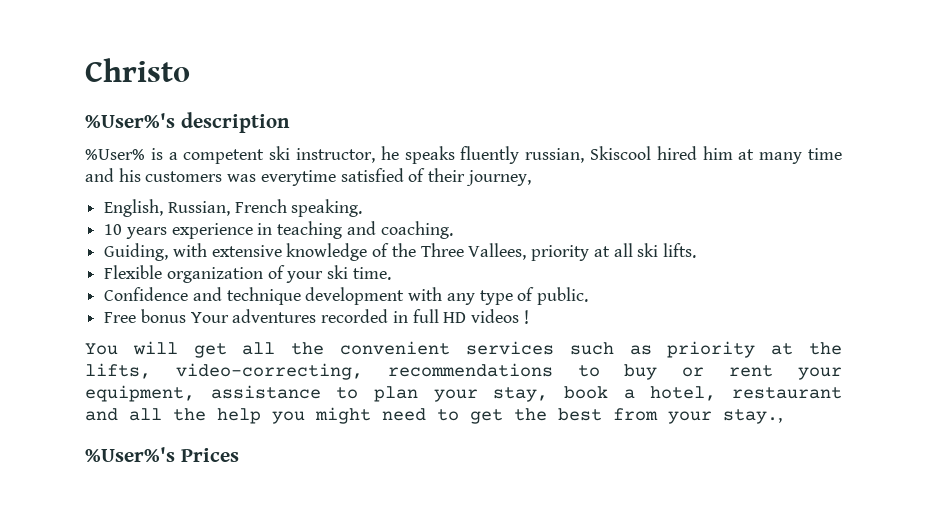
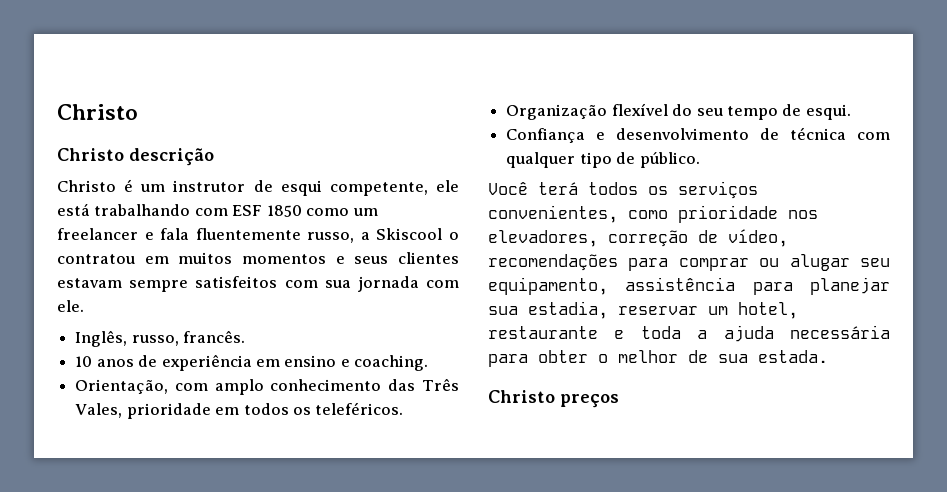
- %User%'s description
- %User% is a competent ski instructor, he speaks fluently russian, Skiscool hired him at many time and his customers was everytime satisfied of their journey,
- English, Russian, French speaking.
- 10 years experience in teaching and coaching.
- Guiding, with extensive knowledge of the Three Vallees, priority at all ski lifts.
- Flexible organization of your ski time.
- Confidence and technique development with any type of public.
- Free bonus Your adventures recorded in full HD videos !
- You will get all the convenient services such as priority at the lifts, video-correcting, recommendations to buy or rent your equipment, assistance to plan your stay, book a hotel, restaurant and all the help you might need to get the best from your stay.,
- %User%'s Prices
+ Christo descrição
+ Christo é um instrutor de esqui competente, ele está trabalhando com ESF 1850 como um freelancer e fala fluentemente russo, a Skiscool o contratou em muitos momentos e seus clientes estavam sempre satisfeitos com sua jornada com ele.
+ Inglês, russo, francês.
+ 10 anos de experiência em ensino e coaching.
+ Orientação, com amplo conhecimento das Três Vales, prioridade em todos os teleféricos.
+ Organização flexível do seu tempo de esqui.
+ Confiança e desenvolvimento de técnica com qualquer tipo de público.
+ Você terá todos os serviços convenientes, como prioridade nos elevadores, correção de vídeo, recomendações para comprar ou alugar seu equipamento, assistência para planejar sua estadia, reservar um hotel, restaurante e toda a ajuda necessária para obter o melhor de sua estada.
+ Christo preços

